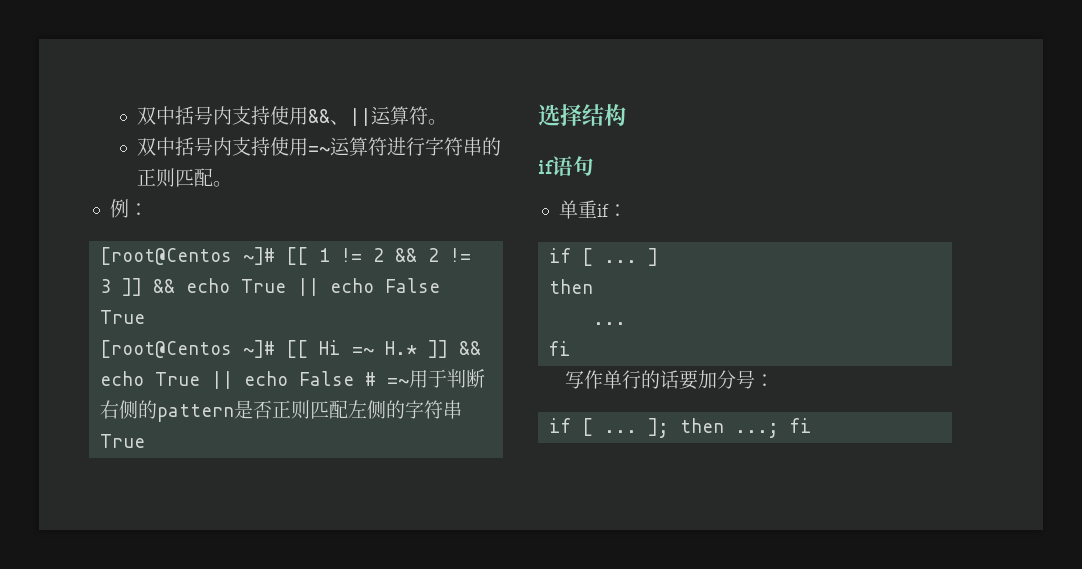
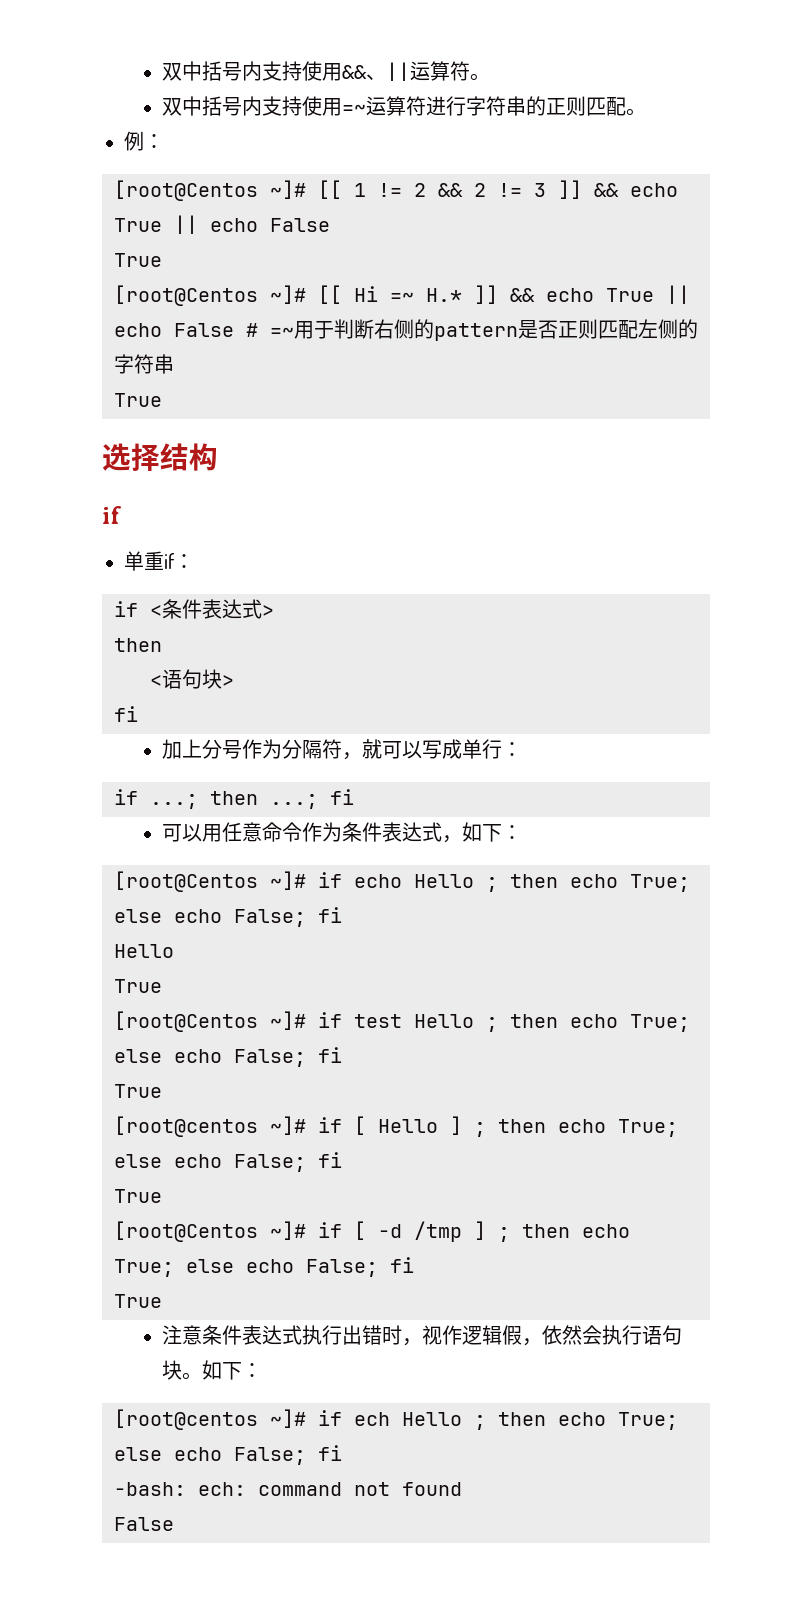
  选择结构
- if语句
+ if
- if [ ... ]
+ if <条件表达式>
  then
- ...
+ <语句块>
  fi
- 写作单行的话要加分号：
- if [ ... ]; then ...; fi
+ 加上分号作为分隔符，就可以写成单行：
+ if ...; then ...; fi
+ 可以用任意命令作为条件表达式，如下：
+ [root@Centos ~]# if echo Hello ; then echo True; else echo False; fi
+ Hello
+ True
+ [root@Centos ~]# if test Hello ; then echo True; else echo False; fi
+ True
+ [root@centos ~]# if [ Hello ] ; then echo True; else echo False; fi
+ True
+ [root@Centos ~]# if [ -d /tmp ] ; then echo True; else echo False; fi
+ True
+ 注意条件表达式执行出错时，视作逻辑假，依然会执行语句块。如下：
+ [root@centos ~]# if ech Hello ; then echo True; else echo False; fi
+ -bash: ech: command not found
+ False

